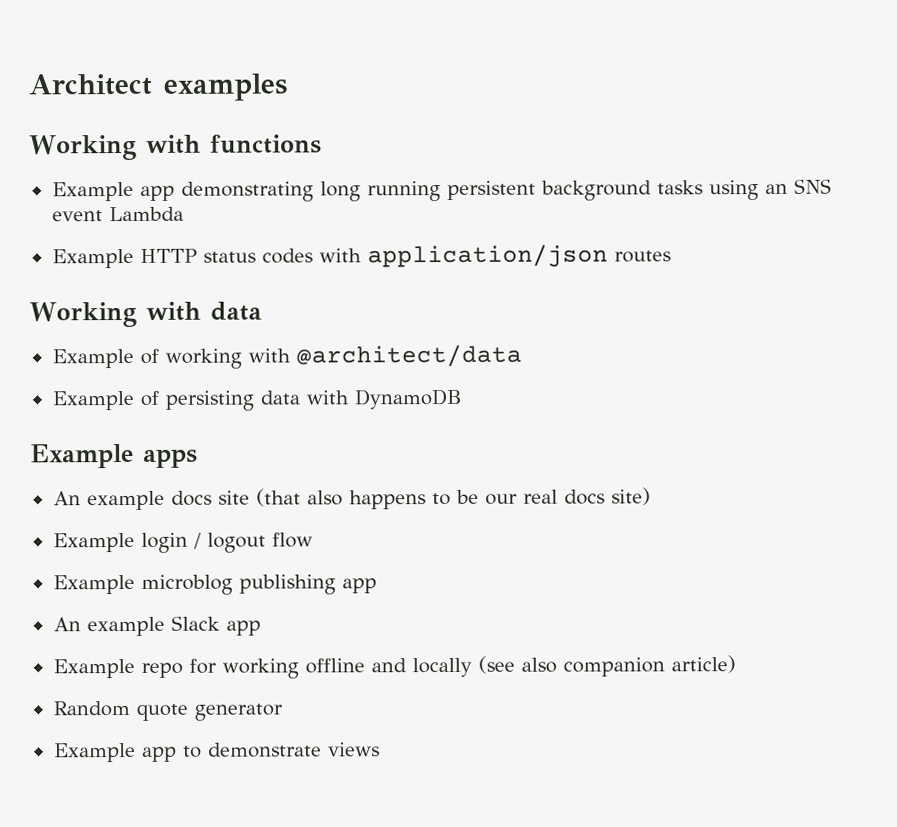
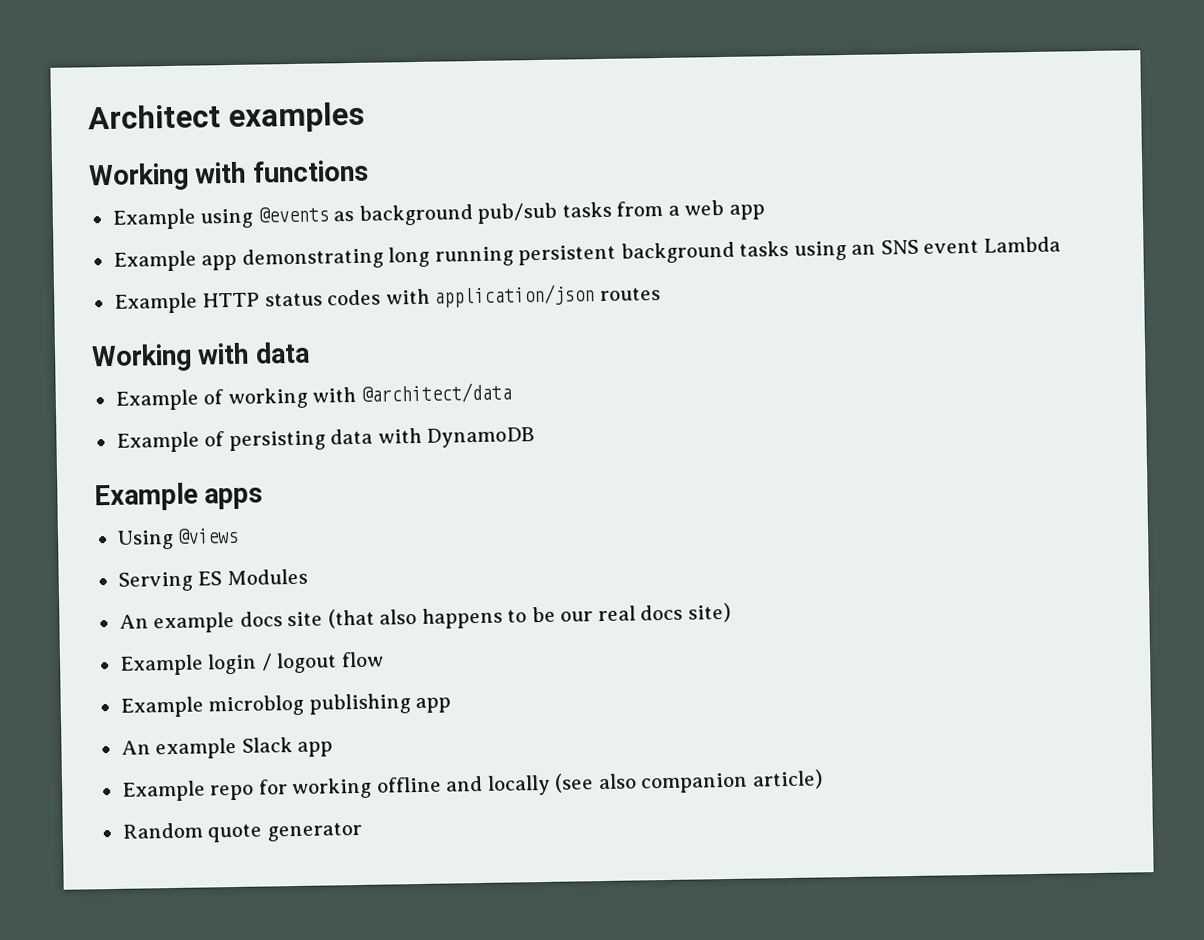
+ Example using @events as background pub/sub tasks from a web app
+ Using @views
+ Serving ES Modules
- Example app to demonstrate views

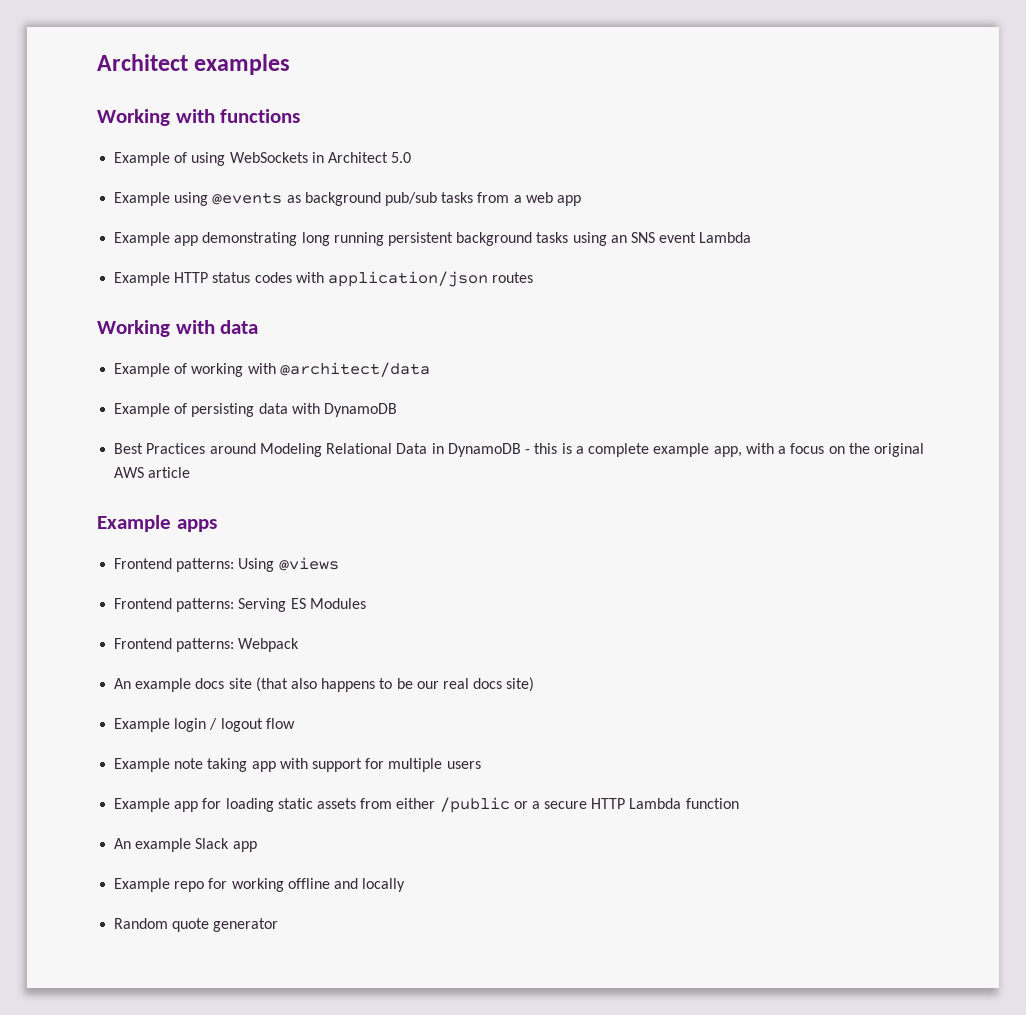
+ Example of using WebSockets in Architect 5.0
+ Best Practices around Modeling Relational Data in DynamoDB - this is a complete example app, with a focus on the original AWS article
- Using @views
+ Frontend patterns: Using @views
- Serving ES Modules
+ Frontend patterns: Serving ES Modules
+ Frontend patterns: Webpack
- Example microblog publishing app
+ Example note taking app with support for multiple users
+ Example app for loading static assets from either /public or a secure HTTP Lambda function
- Example repo for working offline and locally (see also companion article)
+ Example repo for working offline and locally

